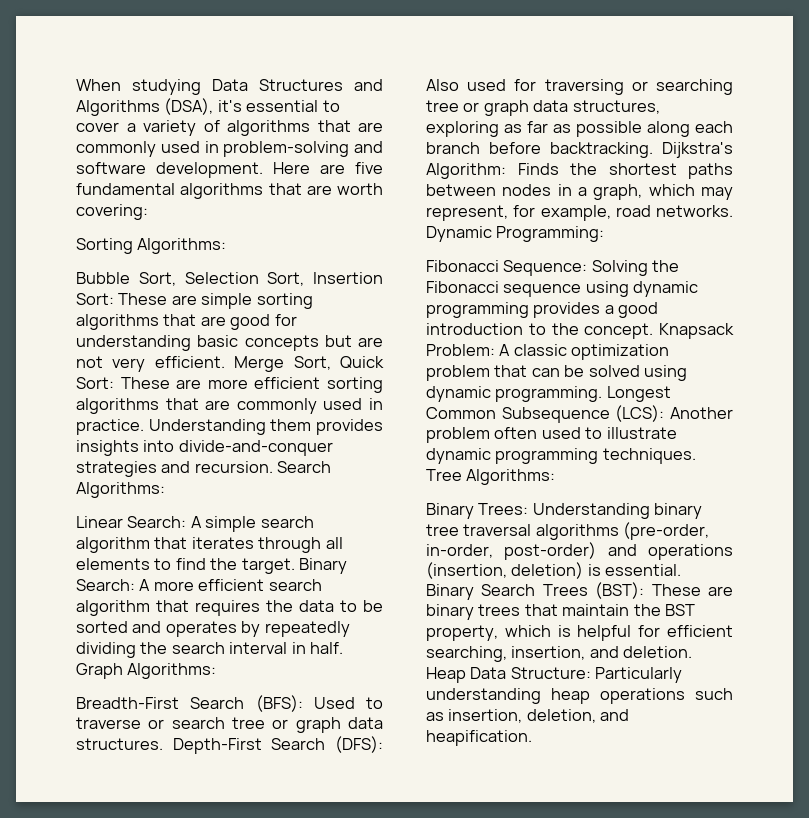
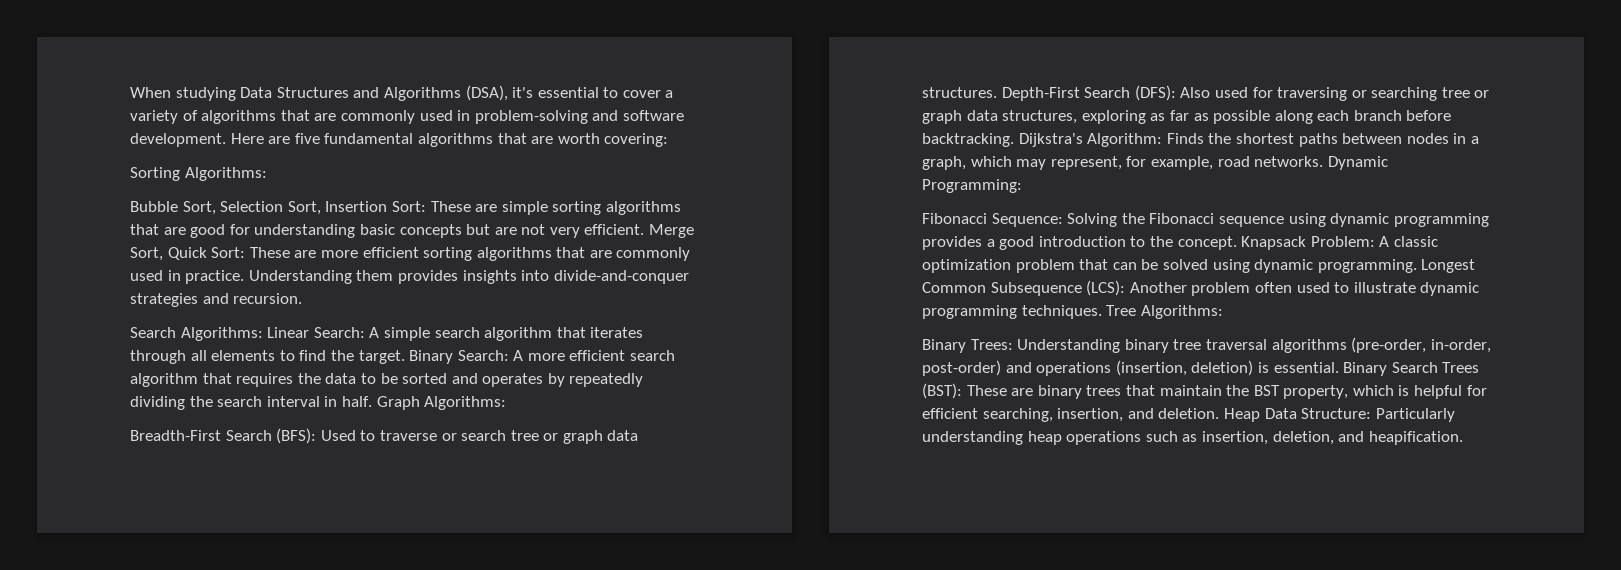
- Understanding them provides insights into divide-and-conquer strategies and recursion. Search Algorithms:
- Linear Search: A simple search algorithm that iterates through all elements to find the target.
+ Understanding them provides insights into divide-and-conquer strategies and recursion.
+ Search Algorithms: Linear Search: A simple search algorithm that iterates through all elements to find the target.

